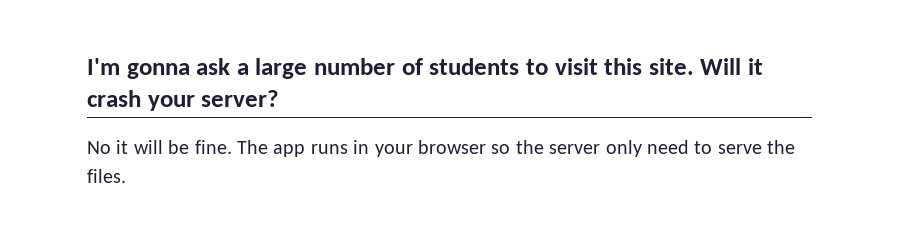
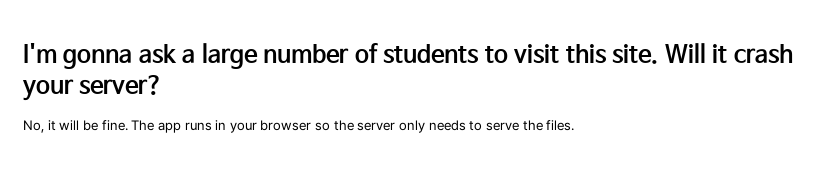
- No it will be fine.
+ No, it will be fine.
- The app runs in your browser so the server only need to serve the files.
+ The app runs in your browser so the server only needs to serve the files.

